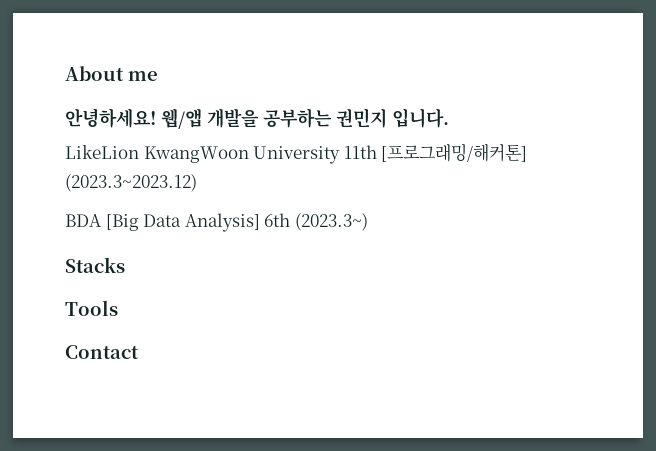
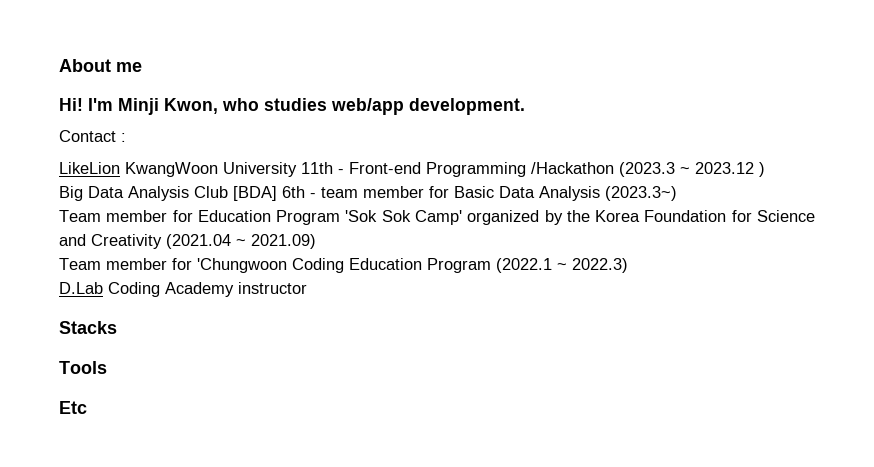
- 안녕하세요! 웹/앱 개발을 공부하는 권민지 입니다.
- LikeLion KwangWoon University 11th [프로그래밍/해커톤] (2023.3~2023.12)
- BDA [Big Data Analysis] 6th (2023.3~)
+ Hi! I'm Minji Kwon, who studies web/app development.
+ Contact :
+ LikeLion KwangWoon University 11th - Front-end Programming /Hackathon (2023.3 ~ 2023.12 )
+ Big Data Analysis Club [BDA] 6th - team member for Basic Data Analysis (2023.3~)
+ Team member for Education Program 'Sok Sok Camp' organized by the Korea Foundation for Science and Creativity (2021.04 ~ 2021.09)
+ Team member for 'Chungwoon Coding Education Program (2022.1 ~ 2022.3)
+ D.Lab Coding Academy instructor
- Contact
+ Etc

